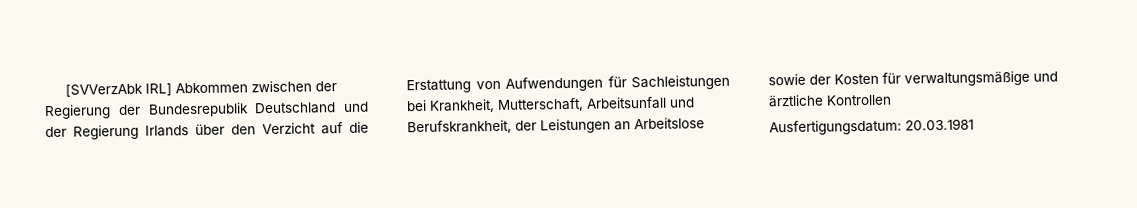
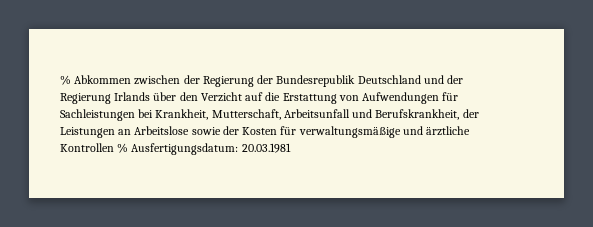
- [SVVerzAbk IRL] Abkommen zwischen der Regierung der Bundesrepublik Deutschland und der Regierung Irlands über den Verzicht auf die Erstattung von Aufwendungen für Sachleistungen bei Krankheit, Mutterschaft, Arbeitsunfall und Berufskrankheit, der Leistungen an Arbeitslose sowie der Kosten für verwaltungsmäßige und ärztliche Kontrollen
- Ausfertigungsdatum: 20.03.1981
+ % Abkommen zwischen der Regierung der Bundesrepublik Deutschland und der Regierung Irlands über den Verzicht auf die Erstattung von Aufwendungen für Sachleistungen bei Krankheit, Mutterschaft, Arbeitsunfall und Berufskrankheit, der Leistungen an Arbeitslose sowie der Kosten für verwaltungsmäßige und ärztliche Kontrollen % Ausfertigungsdatum: 20.03.1981

